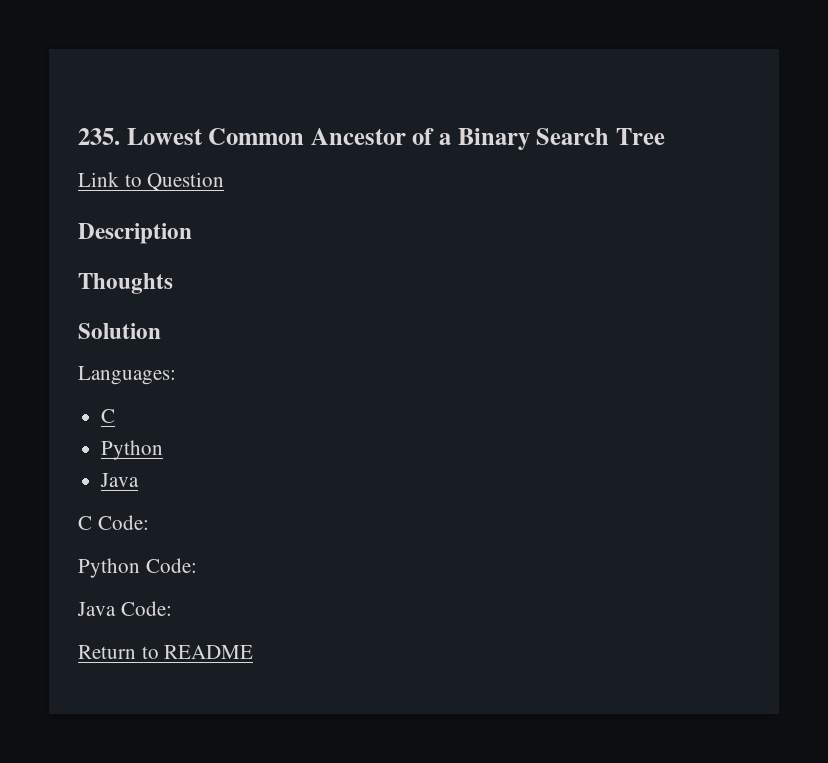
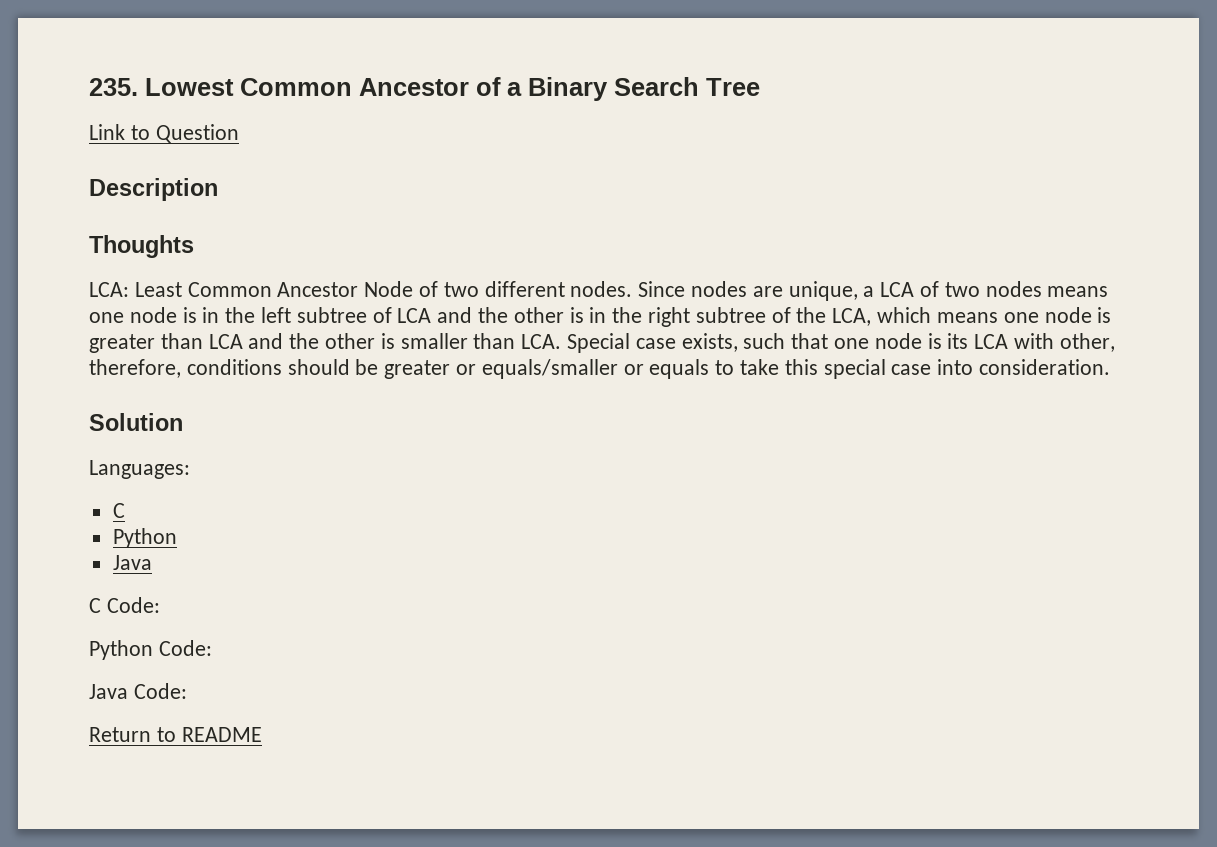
+ LCA: Least Common Ancestor Node of two different nodes. Since nodes are unique, a LCA of two nodes means one node is in the left subtree of LCA and the other is in the right subtree of the LCA, which means one node is greater than LCA and the other is smaller than LCA. Special case exists, such that one node is its LCA with other, therefore, conditions should be greater or equals/smaller or equals to take this special case into consideration.

